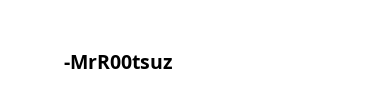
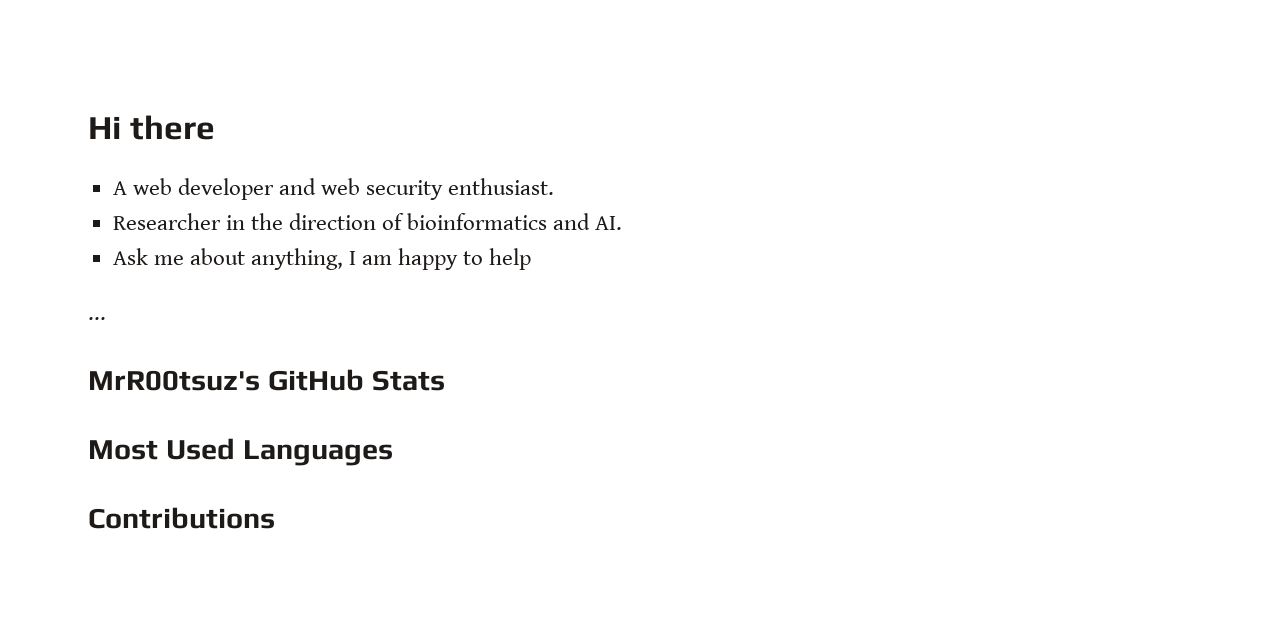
- -MrR00tsuz
+ Hi there
+ A web developer and web security enthusiast.
+ Researcher in the direction of bioinformatics and AI.
+ Ask me about anything, I am happy to help
+ ...
+ MrR00tsuz's GitHub Stats
+ Most Used Languages
+ Contributions

